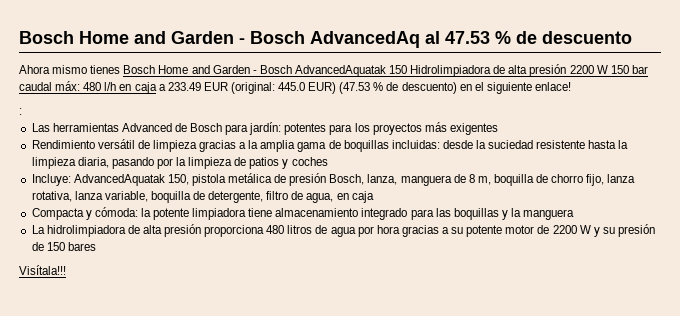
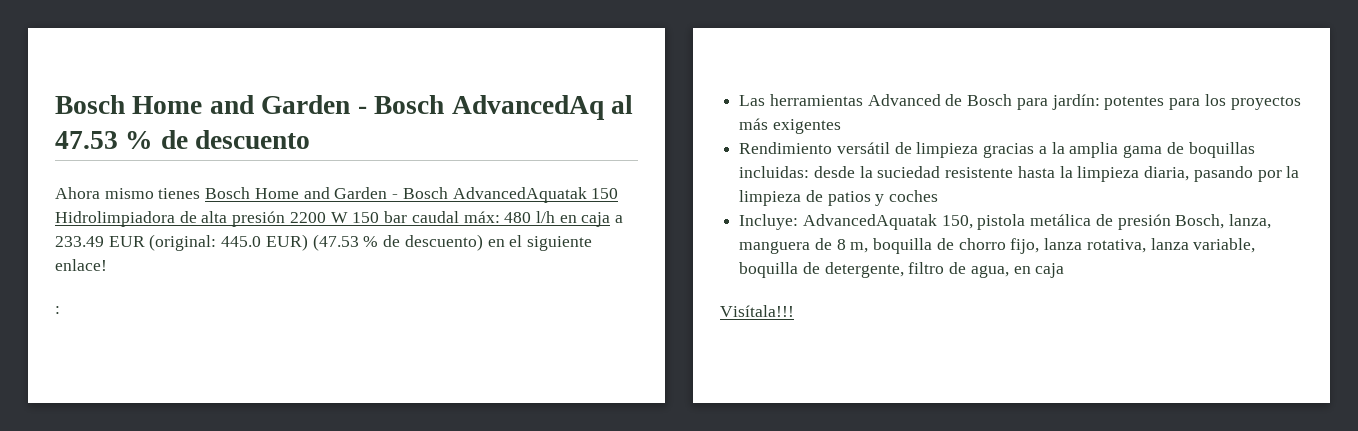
- Compacta y cómoda: la potente limpiadora tiene almacenamiento integrado para las boquillas y la manguera
- La hidrolimpiadora de alta presión proporciona 480 litros de agua por hora gracias a su potente motor de 2200 W y su presión de 150 bares

